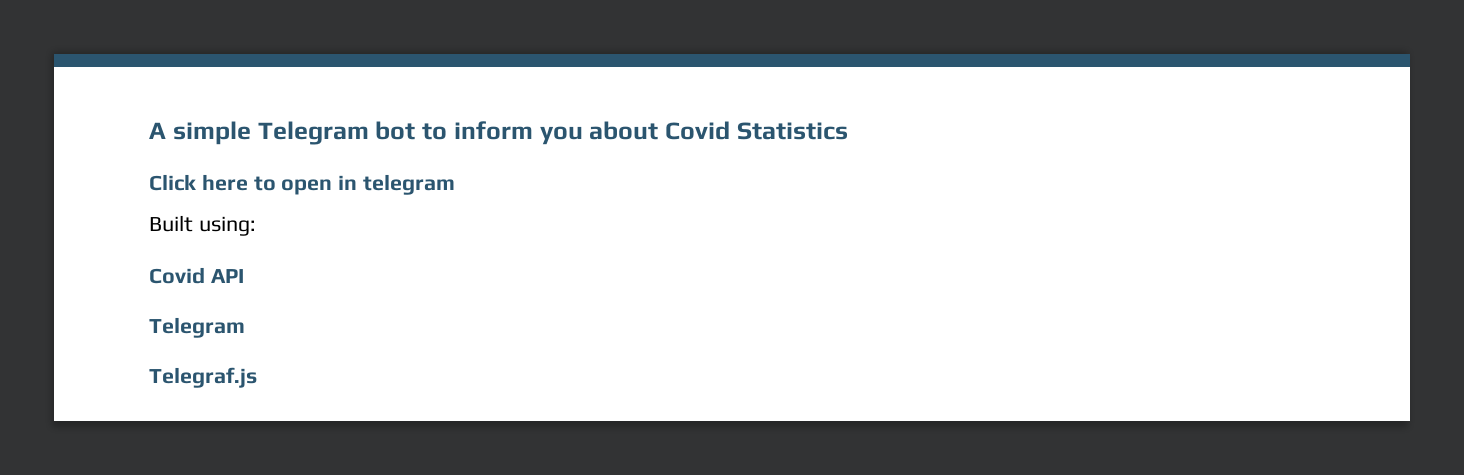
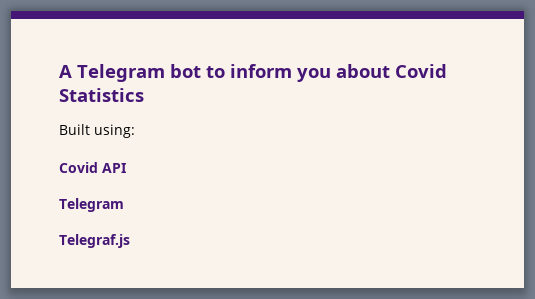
- A simple Telegram bot to inform you about Covid Statistics
+ A Telegram bot to inform you about Covid Statistics
- Click here to open in telegram

